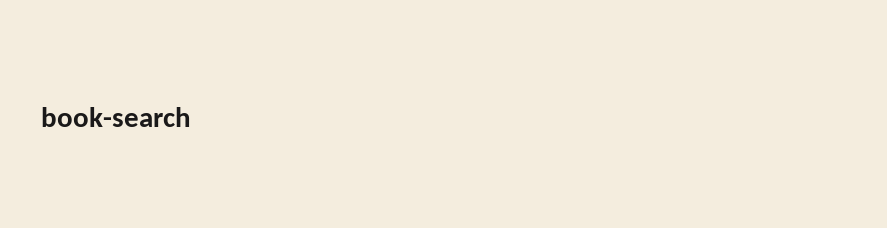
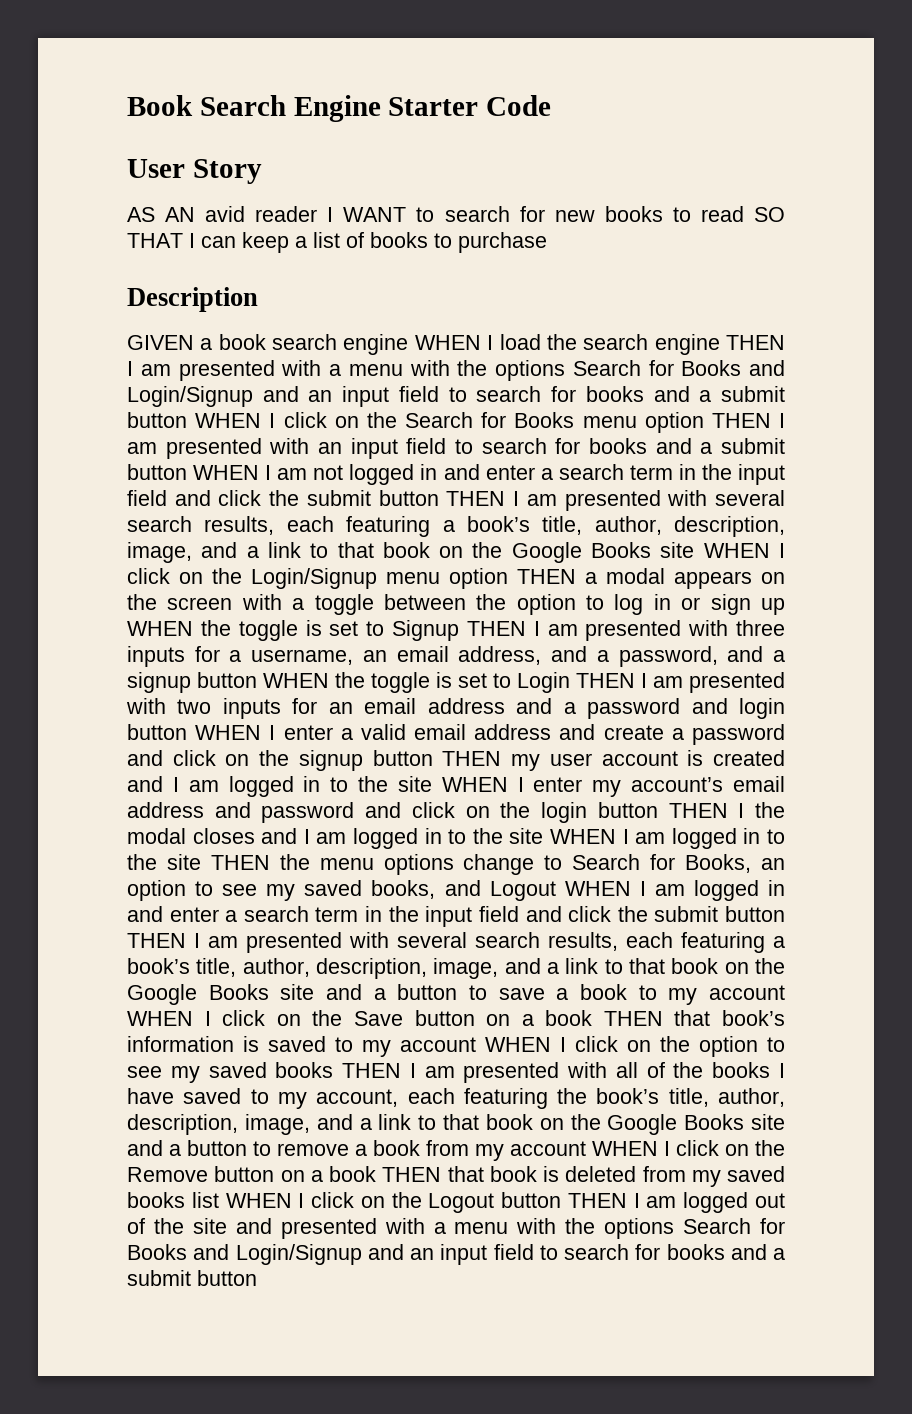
- book-search
+ Book Search Engine Starter Code
+ User Story
+ AS AN avid reader I WANT to search for new books to read SO THAT I can keep a list of books to purchase
+ Description
+ GIVEN a book search engine WHEN I load the search engine THEN I am presented with a menu with the options Search for Books and Login/Signup and an input field to search for books and a submit button WHEN I click on the Search for Books menu option THEN I am presented with an input field to search for books and a submit button WHEN I am not logged in and enter a search term in the input field and click the submit button THEN I am presented with several search results, each featuring a book’s title, author, description, image, and a link to that book on the Google Books site WHEN I click on the Login/Signup menu option THEN a modal appears on the screen with a toggle between the option to log in or sign up WHEN the toggle is set to Signup THEN I am presented with three inputs for a username, an email address, and a password, and a signup button WHEN the toggle is set to Login THEN I am presented with two inputs for an email address and a password and login button WHEN I enter a valid email address and create a password and click on the signup button THEN my user account is created and I am logged in to the site WHEN I enter my account’s email address and password and click on the login button THEN I the modal closes and I am logged in to the site WHEN I am logged in to the site THEN the menu options change to Search for Books, an option to see my saved books, and Logout WHEN I am logged in and enter a search term in the input field and click the submit button THEN I am presented with several search results, each featuring a book’s title, author, description, image, and a link to that book on the Google Books site and a button to save a book to my account WHEN I click on the Save button on a book THEN that book’s information is saved to my account WHEN I click on the option to see my saved books THEN I am presented with all of the books I have saved to my account, each featuring the book’s title, author, description, image, and a link to that book on the Google Books site and a button to remove a book from my account WHEN I click on the Remove button on a book THEN that book is deleted from my saved books list WHEN I click on the Logout button THEN I am logged out of the site and presented with a menu with the options Search for Books and Login/Signup and an input field to search for books and a submit button

